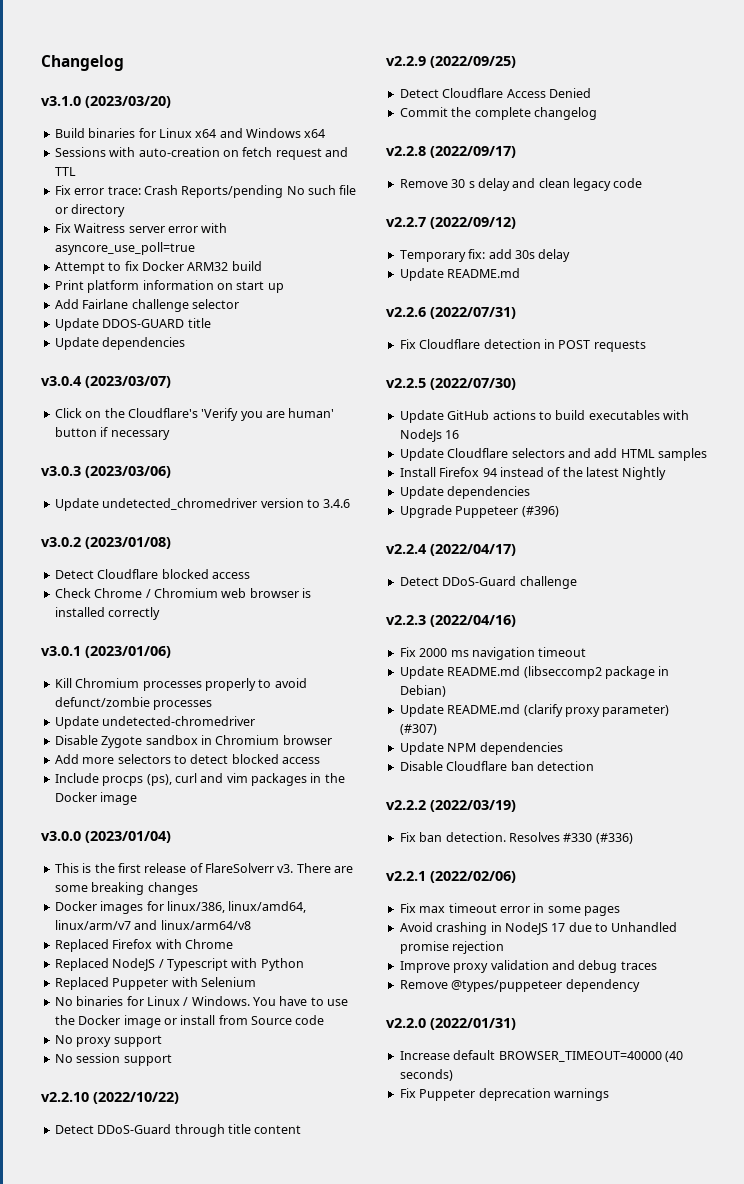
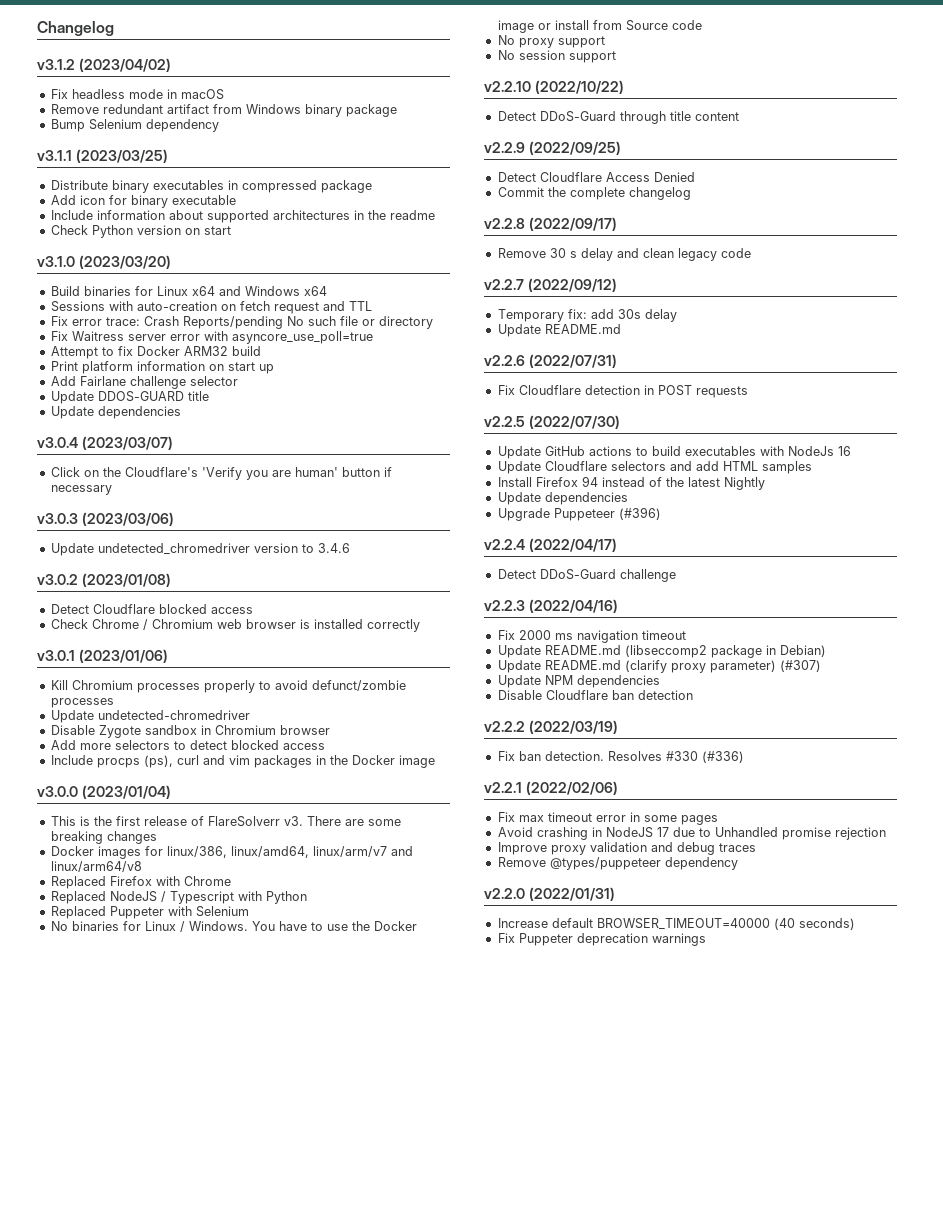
+ v3.1.2 (2023/04/02)
+ Fix headless mode in macOS
+ Remove redundant artifact from Windows binary package
+ Bump Selenium dependency
+ v3.1.1 (2023/03/25)
+ Distribute binary executables in compressed package
+ Add icon for binary executable
+ Include information about supported architectures in the readme
+ Check Python version on start

